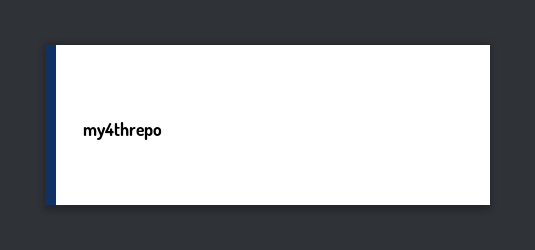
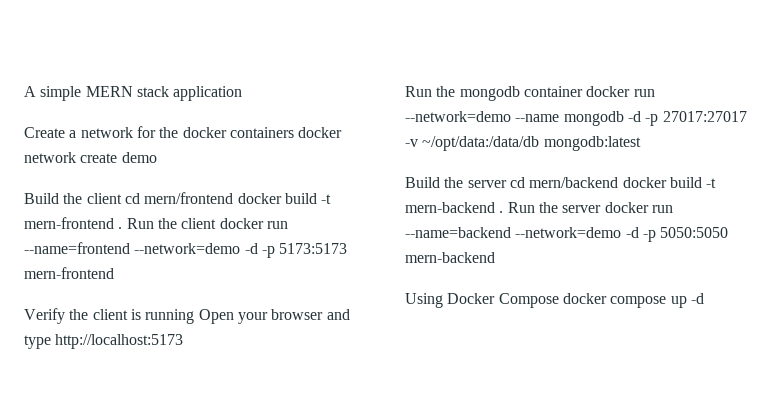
- my4threpo
+ A simple MERN stack application
+ Create a network for the docker containers docker network create demo
+ Build the client cd mern/frontend docker build -t mern-frontend . Run the client docker run --name=frontend --network=demo -d -p 5173:5173 mern-frontend
+ Verify the client is running Open your browser and type http://localhost:5173
+ Run the mongodb container docker run --network=demo --name mongodb -d -p 27017:27017 -v ~/opt/data:/data/db mongodb:latest
+ Build the server cd mern/backend docker build -t mern-backend . Run the server docker run --name=backend --network=demo -d -p 5050:5050 mern-backend
+ Using Docker Compose docker compose up -d

